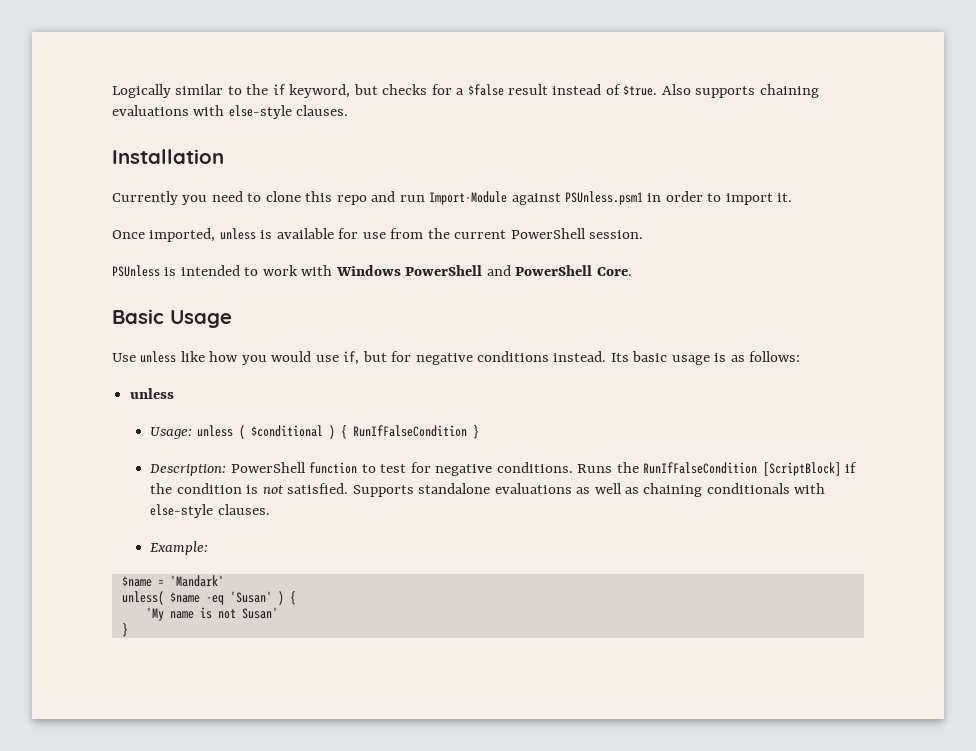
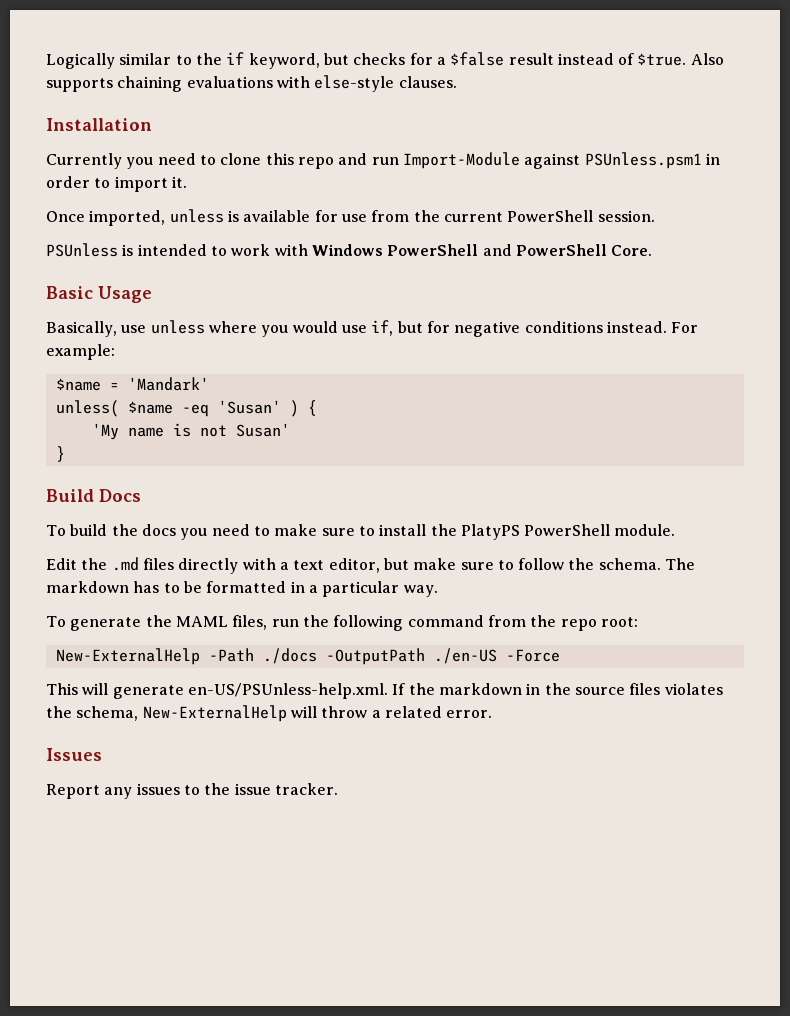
- Use unless like how you would use if, but for negative conditions instead.
+ Basically, use unless where you would use if, but for negative conditions instead.
- Its basic usage is as follows:
- unless
- Usage: unless ( $conditional ) { RunIfFalseCondition }
- Description: PowerShell function to test for negative conditions. Runs the RunIfFalseCondition [ScriptBlock] if the condition is not satisfied. Supports standalone evaluations as well as chaining conditionals with else-style clauses.
- Example:
+ For example:
+ Build Docs
+ To build the docs you need to make sure to install the PlatyPS PowerShell module.
+ Edit the .md files directly with a text editor, but make sure to follow the schema. The markdown has to be formatted in a particular way.
+ To generate the MAML files, run the following command from the repo root:
+ New-ExternalHelp -Path ./docs -OutputPath ./en-US -Force
+ This will generate en-US/PSUnless-help.xml. If the markdown in the source files violates the schema, New-ExternalHelp will throw a related error.
+ Issues
+ Report any issues to the issue tracker.

